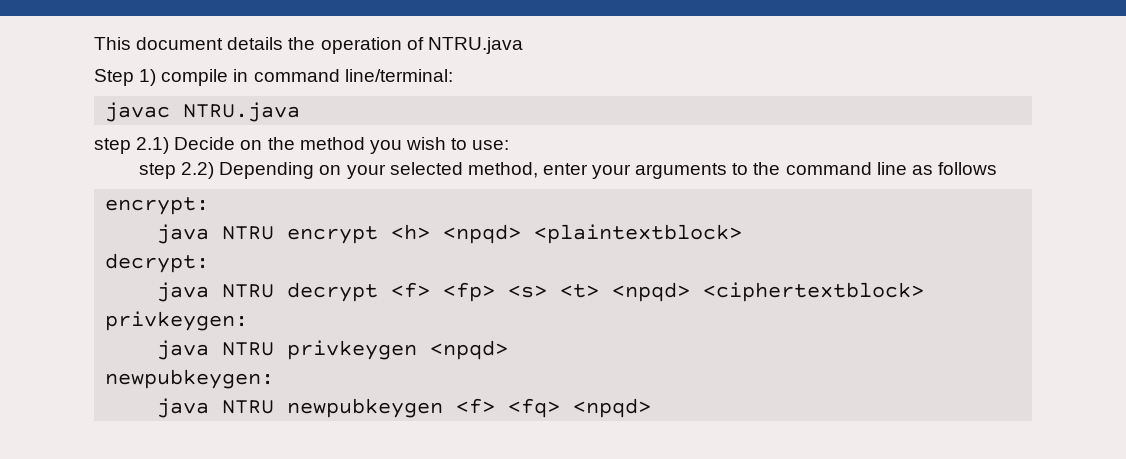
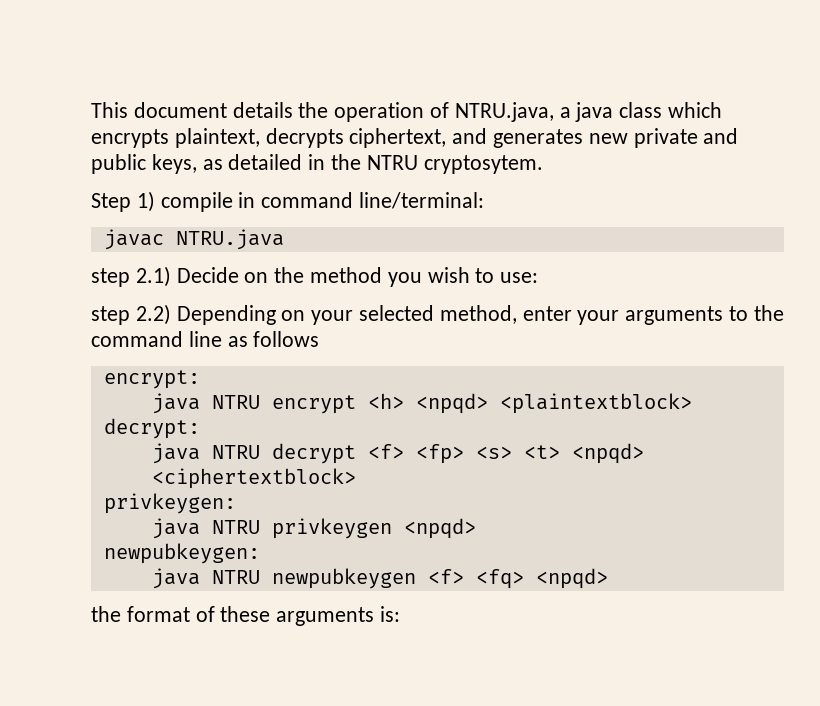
- This document details the operation of NTRU.java
+ This document details the operation of NTRU.java, a java class which encrypts plaintext, decrypts ciphertext, and generates new private and public keys, as detailed in the NTRU cryptosytem.
+ the format of these arguments is:

